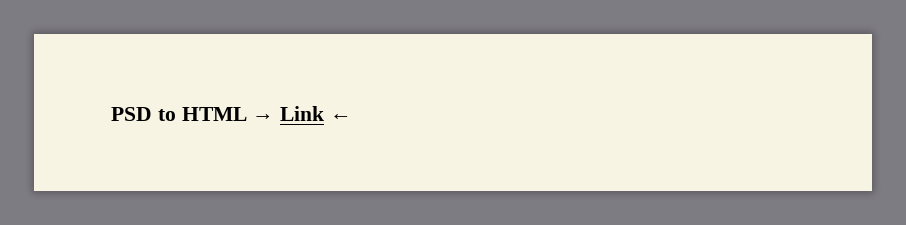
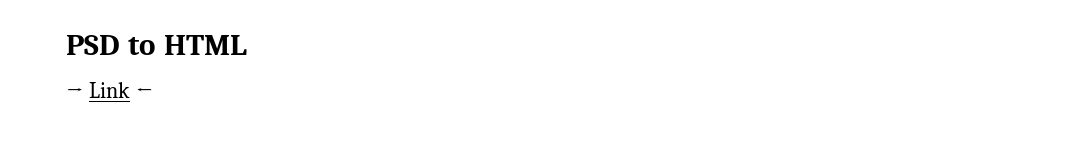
- PSD to HTML → Link ←
+ PSD to HTML
+ → Link ←

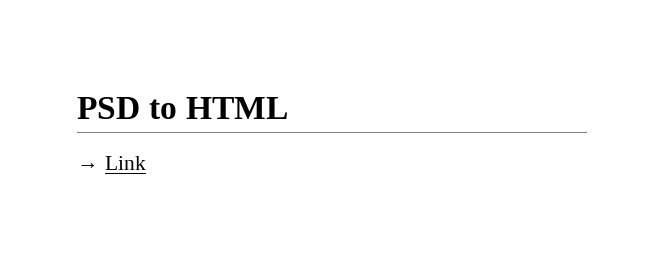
- → Link ←
+ → Link

